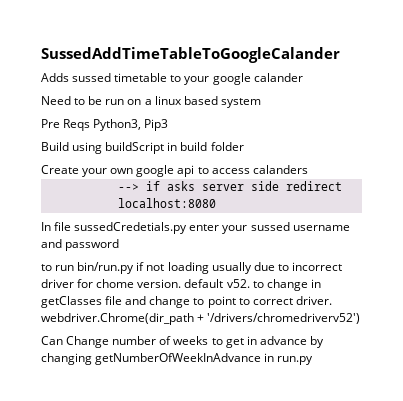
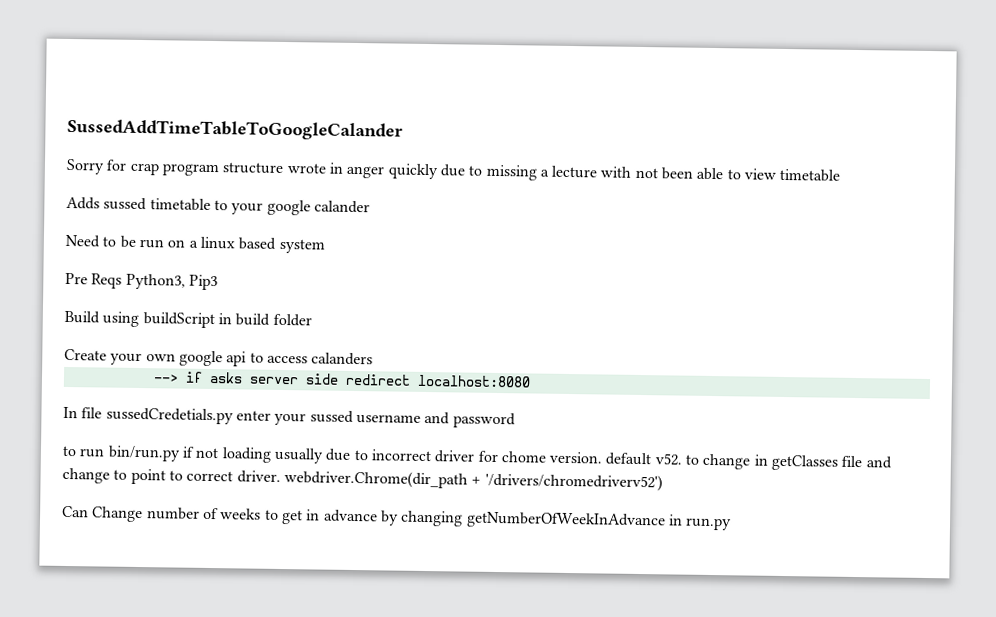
+ Sorry for crap program structure wrote in anger quickly due to missing a lecture with not been able to view timetable

